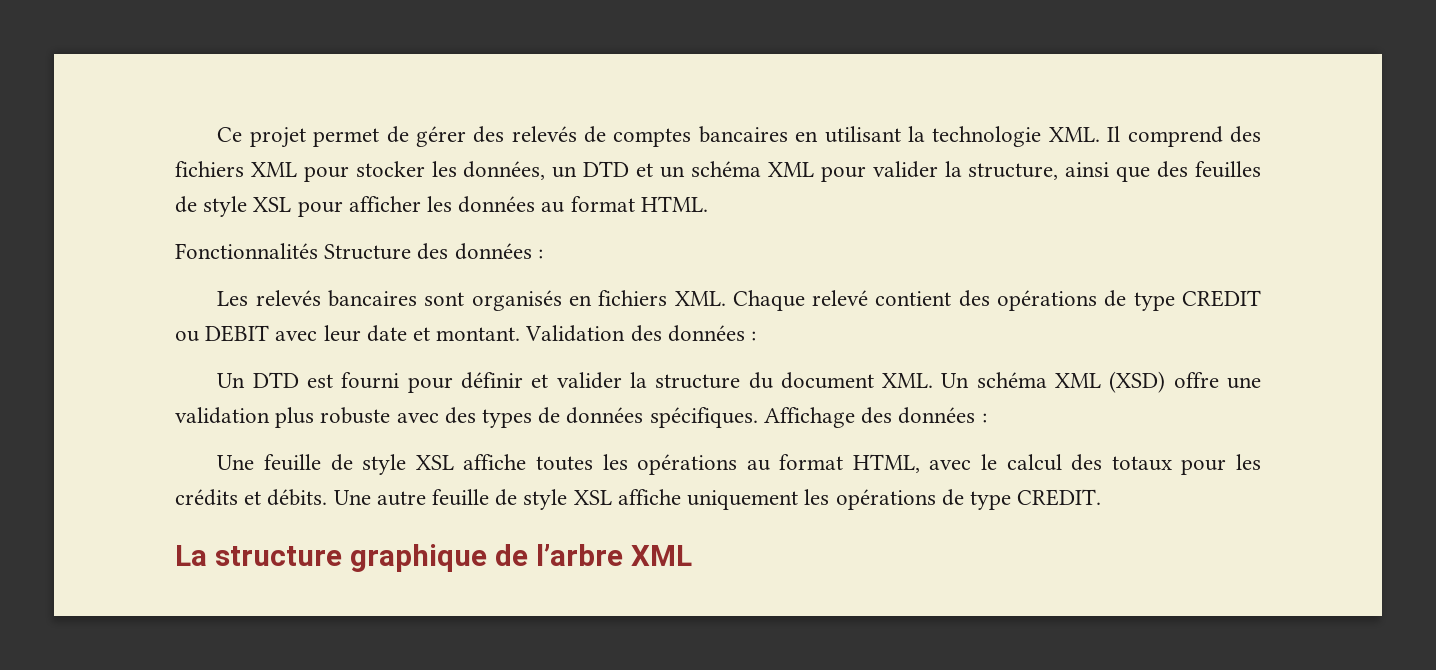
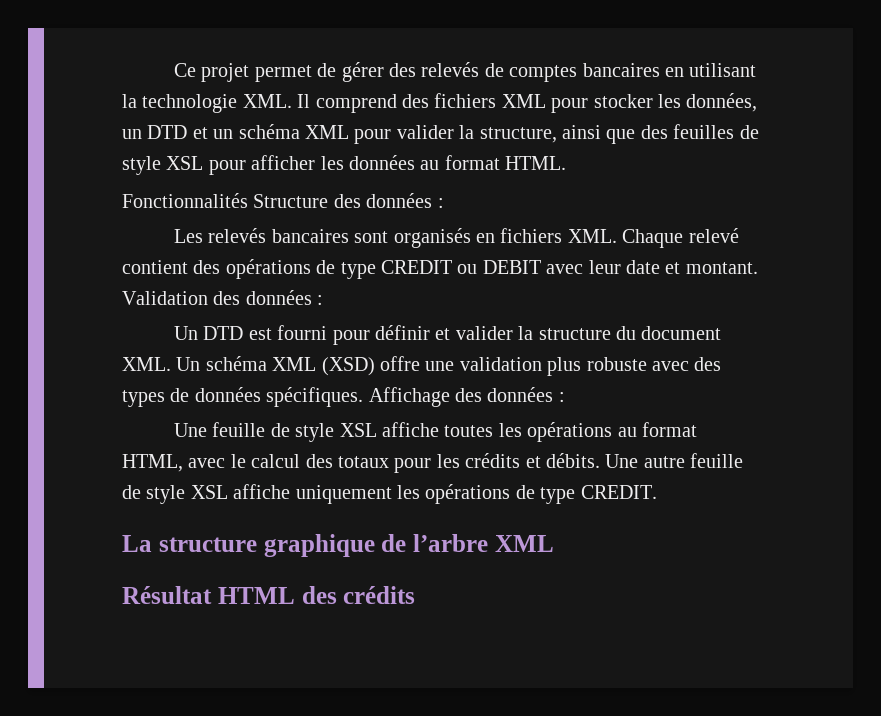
+ Résultat HTML des crédits

